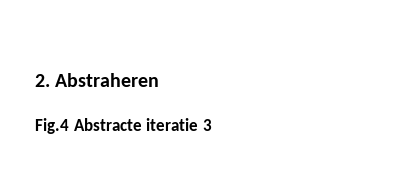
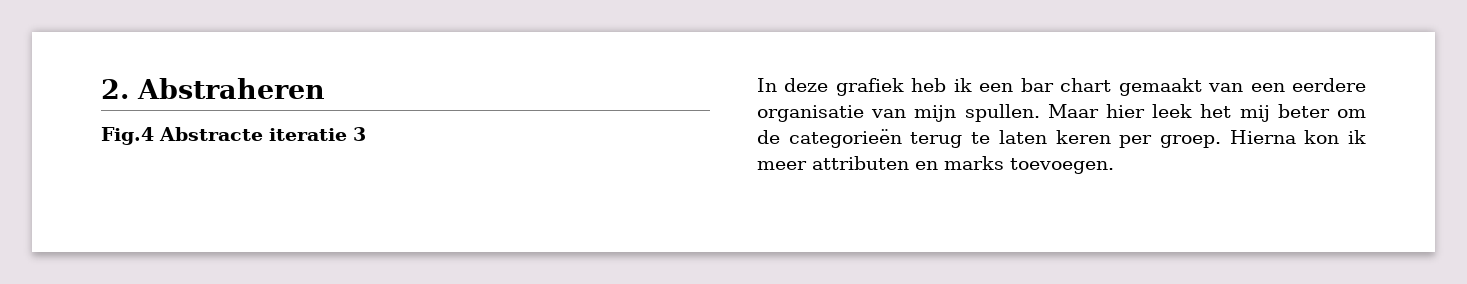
+ In deze grafiek heb ik een bar chart gemaakt van een eerdere organisatie van mijn spullen. Maar hier leek het mij beter om de categorieën terug te laten keren per groep. Hierna kon ik meer attributen en marks toevoegen.

